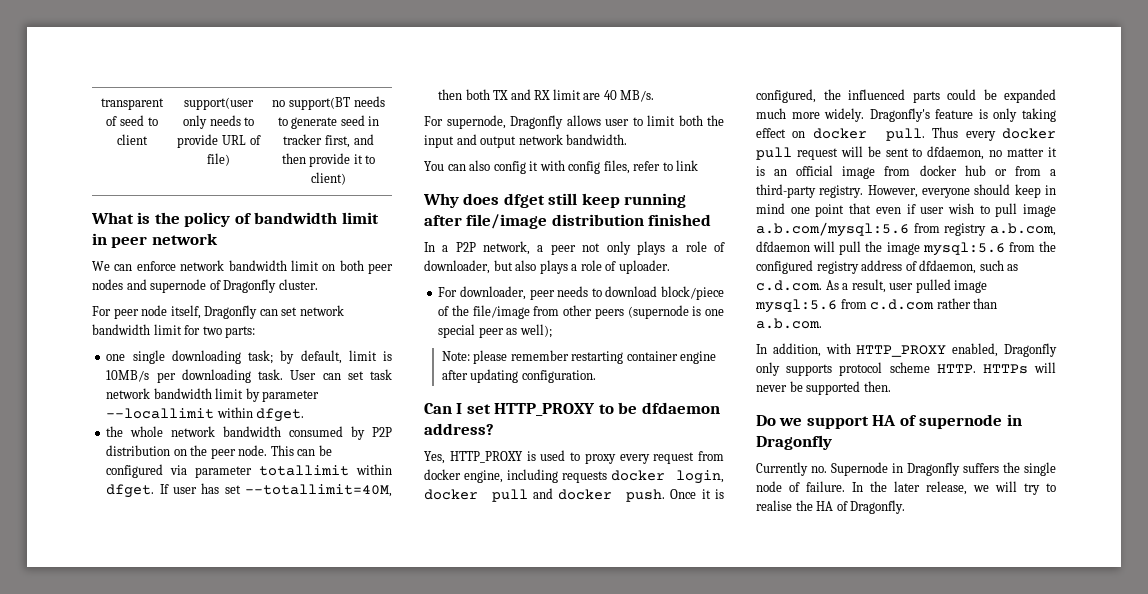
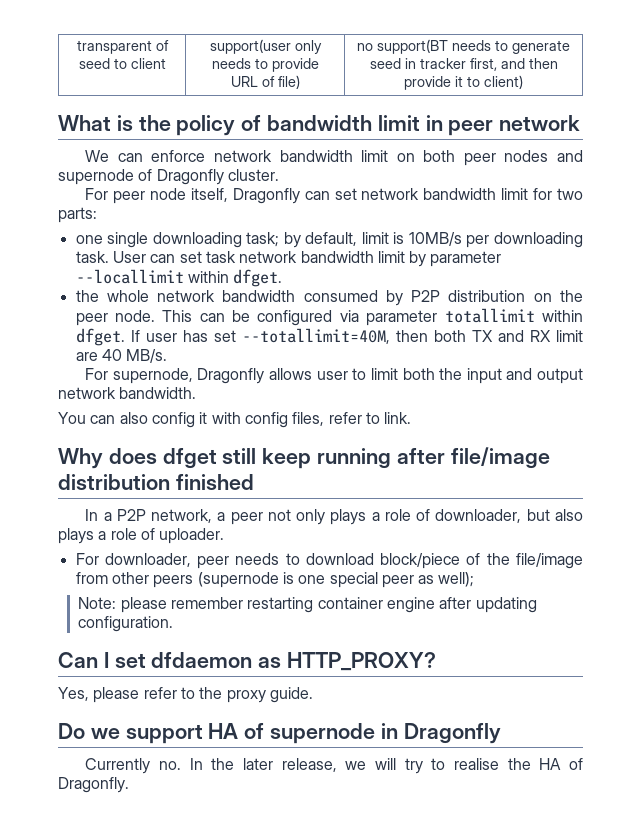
- You can also config it with config files, refer to link
+ You can also config it with config files, refer to link.
- Can I set HTTP_PROXY to be dfdaemon address?
- Yes, HTTP_PROXY is used to proxy every request from docker engine, including requests docker login, docker pull and docker push. Once it is configured, the influenced parts could be expanded much more widely. Dragonfly's feature is only taking effect on docker pull. Thus every docker pull request will be sent to dfdaemon, no matter it is an official image from docker hub or from a third-party registry. However, everyone should keep in mind one point that even if user wish to pull image a.b.com/mysql:5.6 from registry a.b.com, dfdaemon will pull the image mysql:5.6 from the configured registry address of dfdaemon, such as c.d.com. As a result, user pulled image mysql:5.6 from c.d.com rather than a.b.com.
- In addition, with HTTP_PROXY enabled, Dragonfly only supports protocol scheme HTTP. HTTPs will never be supported then.
+ Can I set dfdaemon as HTTP_PROXY?
+ Yes, please refer to the proxy guide.
- Currently no. Supernode in Dragonfly suffers the single node of failure. In the later release, we will try to realise the HA of Dragonfly.
+ Currently no. In the later release, we will try to realise the HA of Dragonfly.

